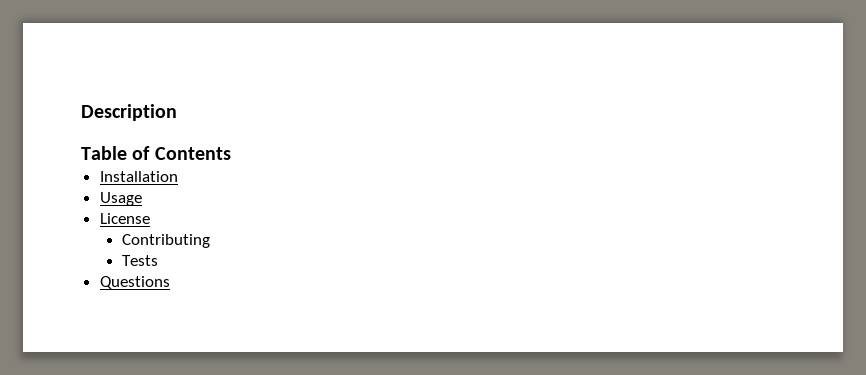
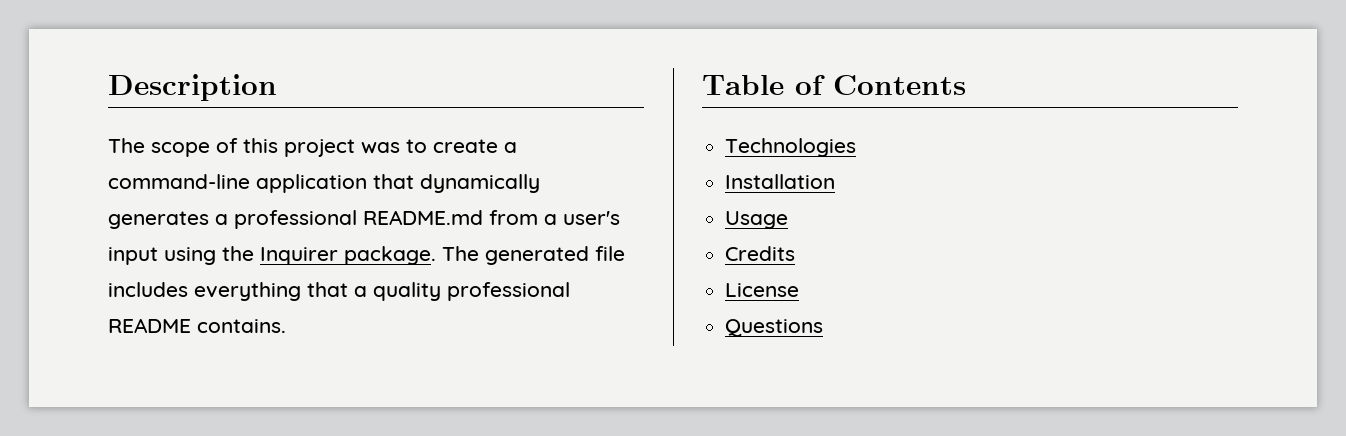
+ The scope of this project was to create a command-line application that dynamically generates a professional README.md from a user's input using the Inquirer package. The generated file includes everything that a quality professional README contains.
+ Technologies
+ Credits
- Contributing
- Tests

